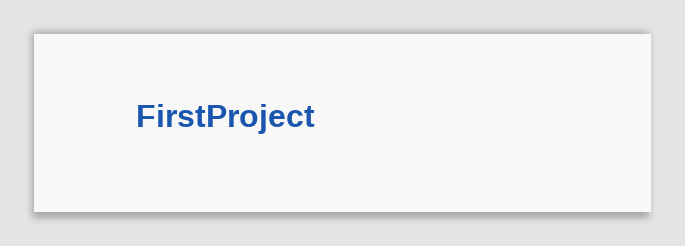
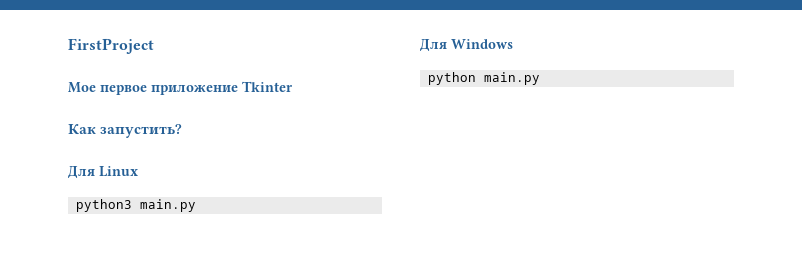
+ Мое первое приложение Tkinter
+ Как запустить?
+ Для Linux
+ python3 main.py
+ Для Windows
+ python main.py

